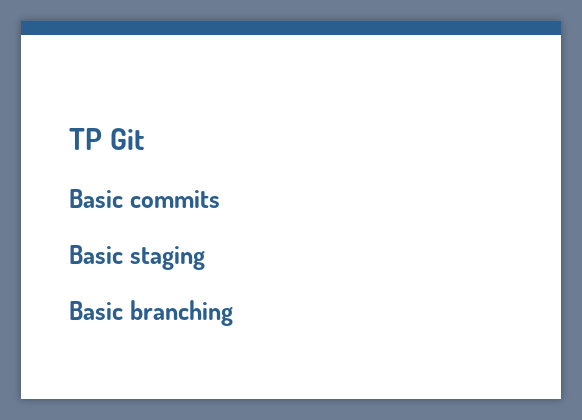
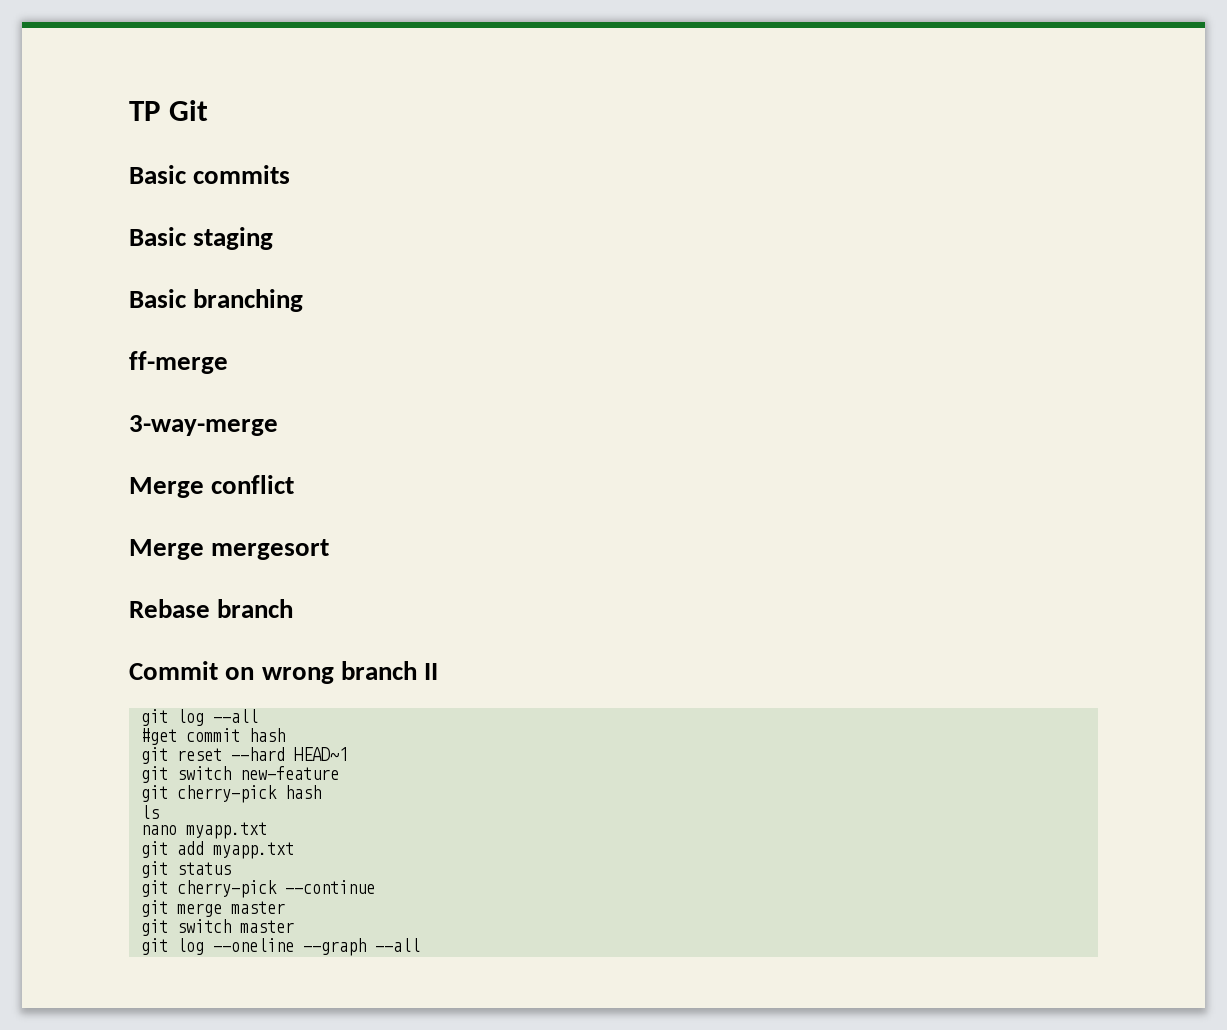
+ ff-merge
+ 3-way-merge
+ Merge conflict
+ Merge mergesort
+ Rebase branch
+ Commit on wrong branch II
+ git log --all
+ #get commit hash
+ git reset --hard HEAD~1
+ git switch new-feature
+ git cherry-pick hash
+ ls
+ nano myapp.txt
+ git add myapp.txt
+ git status
+ git cherry-pick --continue
+ git merge master
+ git switch master
+ git log --oneline --graph --all

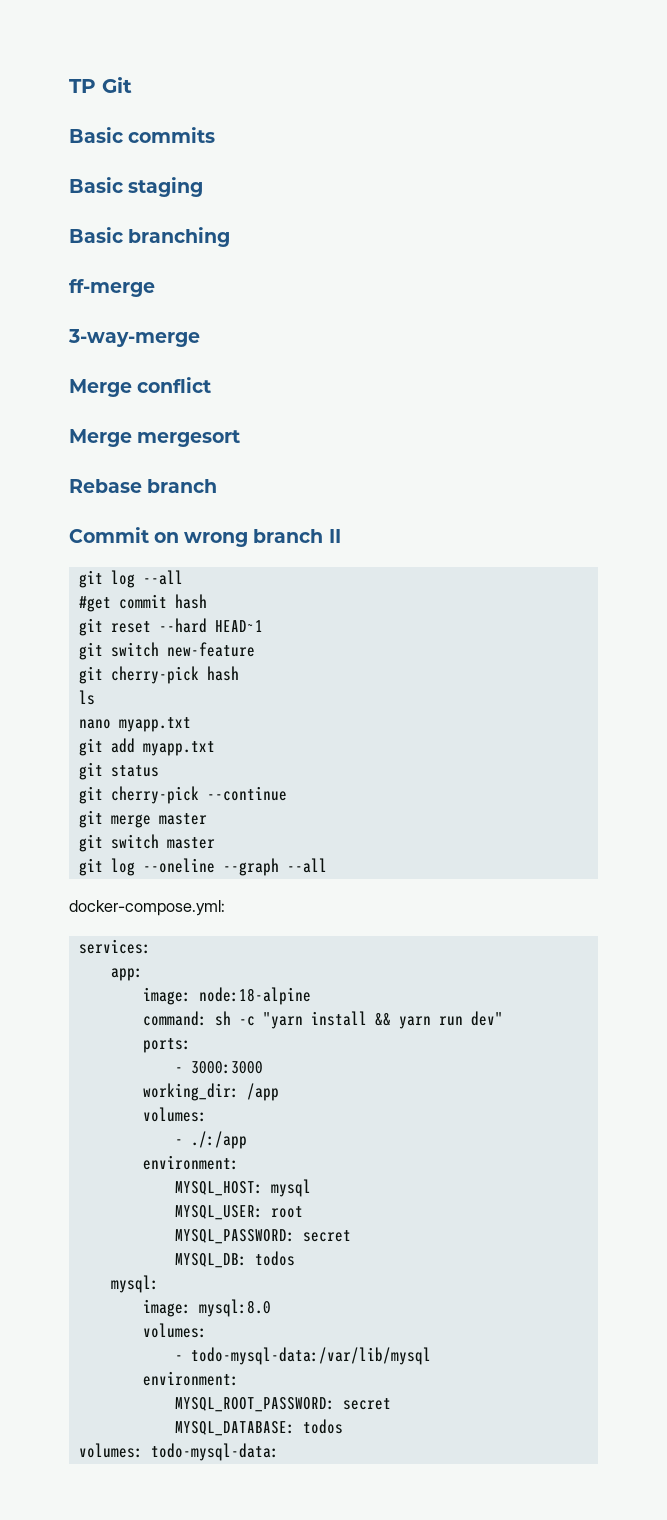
+ docker-compose.yml:
+ services:
+ app:
+ image: node:18-alpine
+ command: sh -c "yarn install && yarn run dev"
+ ports:
+ - 3000:3000
+ working_dir: /app
+ volumes:
+ - ./:/app
+ environment:
+ MYSQL_HOST: mysql
+ MYSQL_USER: root
+ MYSQL_PASSWORD: secret
+ MYSQL_DB: todos
+ mysql:
+ image: mysql:8.0
+ volumes:
+ - todo-mysql-data:/var/lib/mysql
+ environment:
+ MYSQL_ROOT_PASSWORD: secret
+ MYSQL_DATABASE: todos
+ volumes: todo-mysql-data:

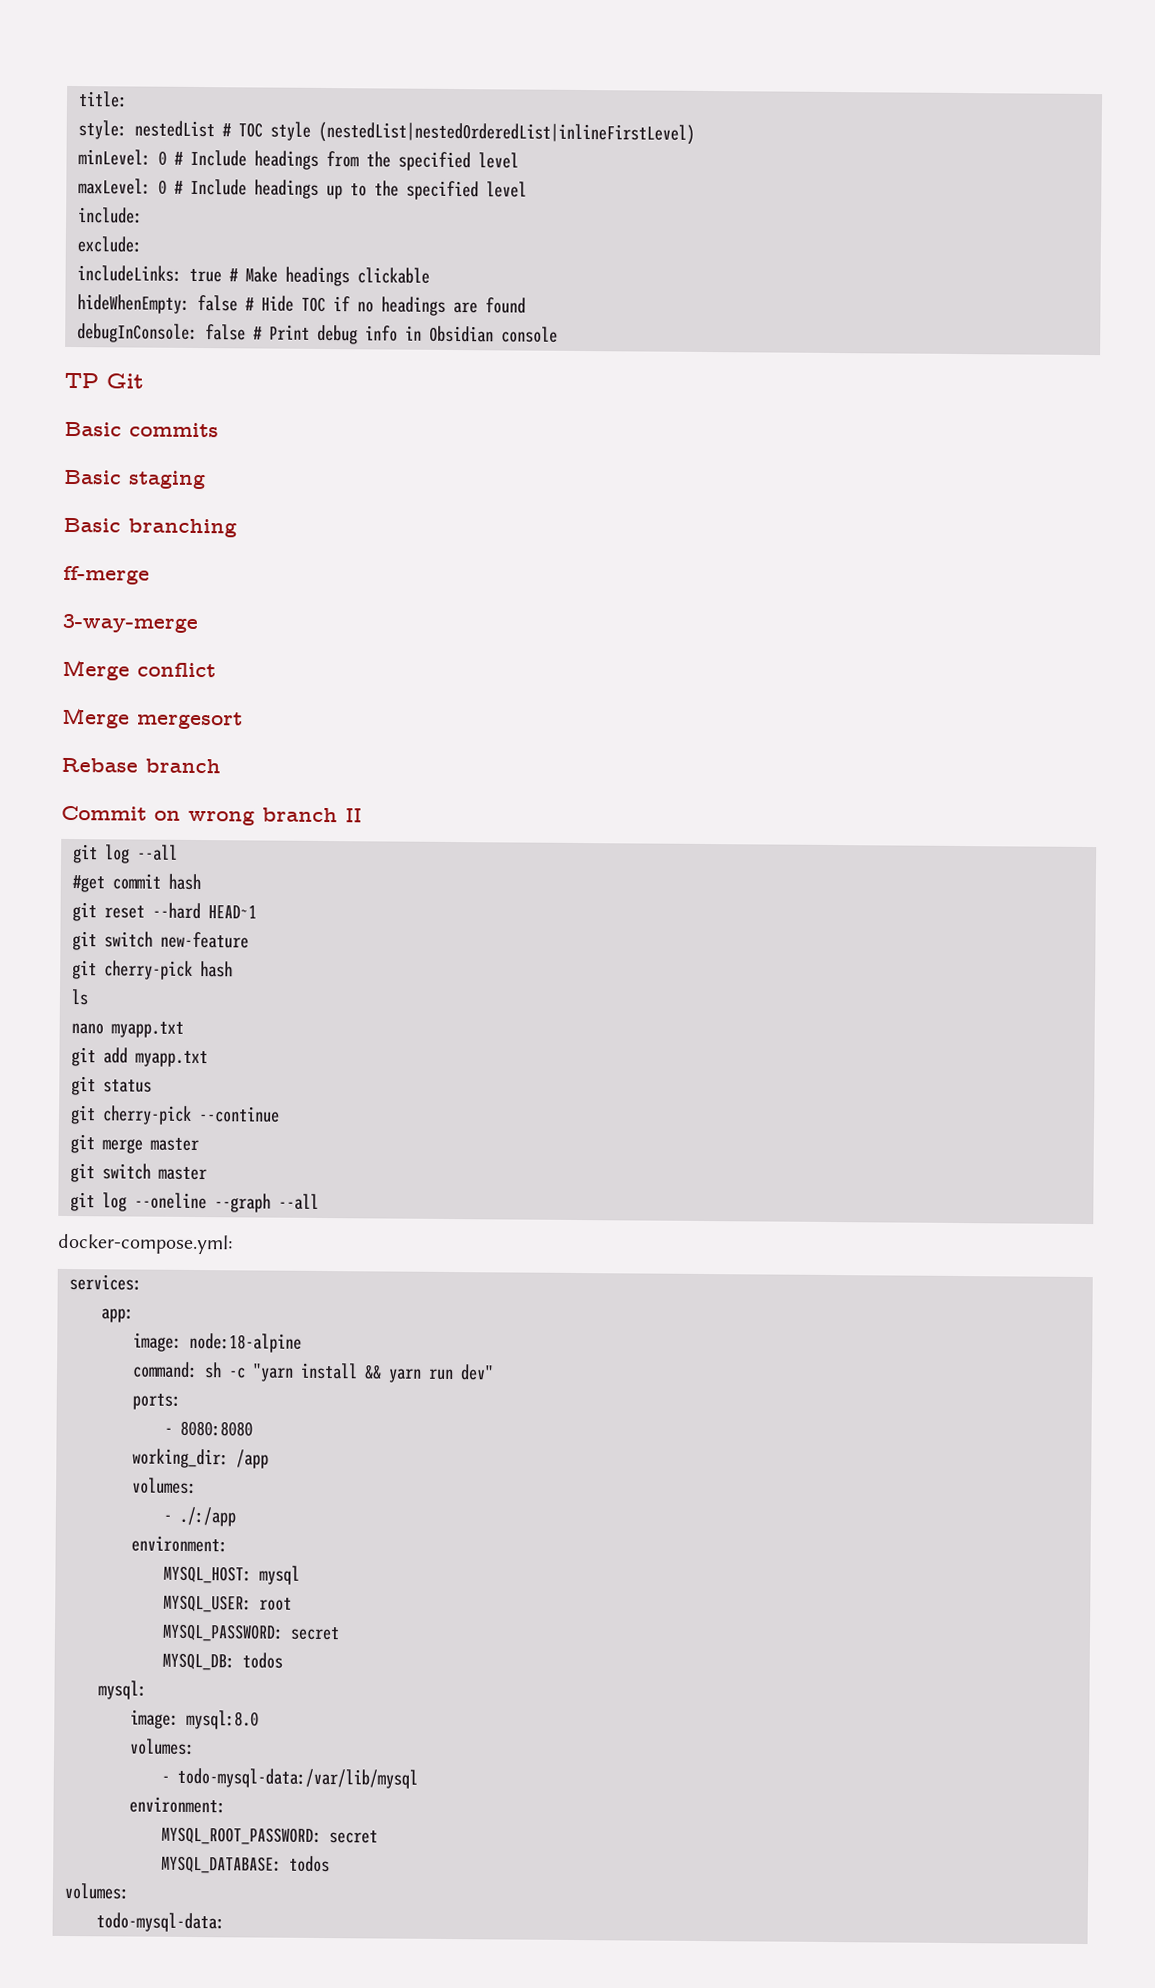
+ title:
+ style: nestedList # TOC style (nestedList|nestedOrderedList|inlineFirstLevel)
+ minLevel: 0 # Include headings from the specified level
+ maxLevel: 0 # Include headings up to the specified level
+ include:
+ exclude:
+ includeLinks: true # Make headings clickable
+ hideWhenEmpty: false # Hide TOC if no headings are found
+ debugInConsole: false # Print debug info in Obsidian console
- - 3000:3000
+ - 8080:8080
  MYSQL_DATABASE: todos
- volumes: todo-mysql-data:
+ volumes:
+ todo-mysql-data:

